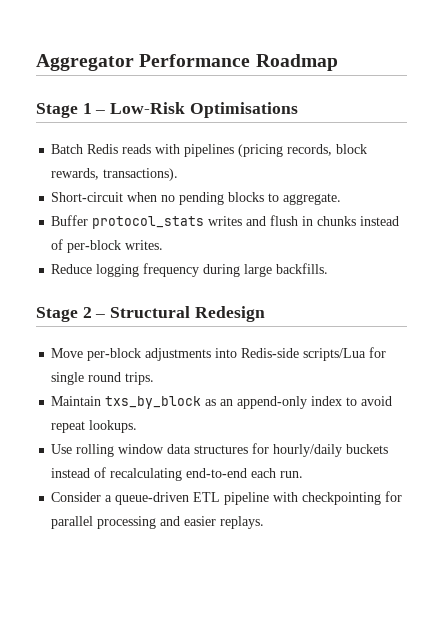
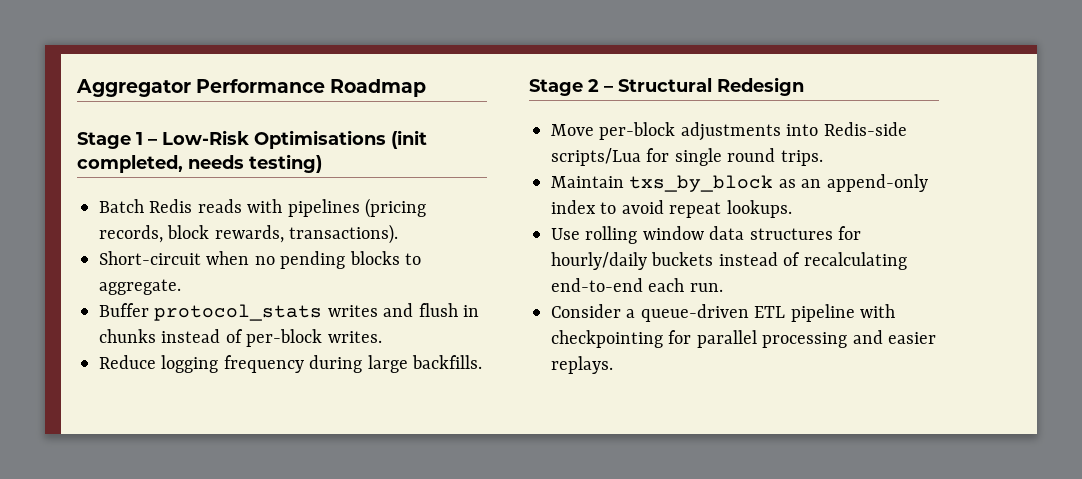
- Stage 1 – Low-Risk Optimisations
+ Stage 1 – Low-Risk Optimisations (init completed, needs testing)

